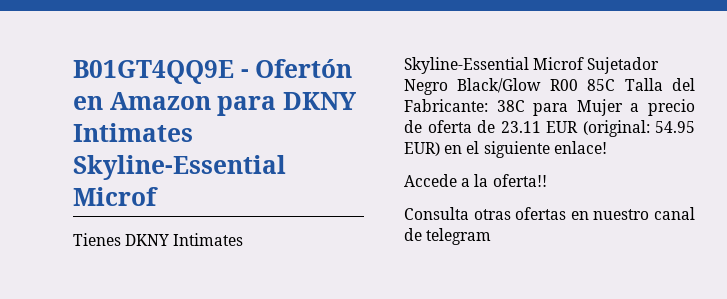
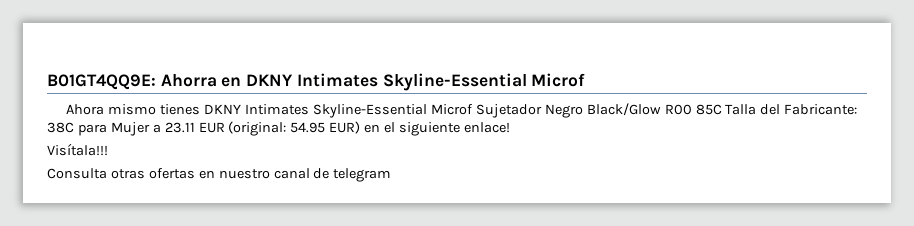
- B01GT4QQ9E - Ofertón en Amazon para DKNY Intimates Skyline-Essential Microf
+ B01GT4QQ9E: Ahorra en DKNY Intimates Skyline-Essential Microf
- Tienes DKNY Intimates Skyline-Essential Microf Sujetador Negro Black/Glow R00 85C Talla del Fabricante: 38C para Mujer a precio de oferta de 23.11 EUR (original: 54.95 EUR) en el siguiente enlace!
+ Ahora mismo tienes DKNY Intimates Skyline-Essential Microf Sujetador Negro Black/Glow R00 85C Talla del Fabricante: 38C para Mujer a 23.11 EUR (original: 54.95 EUR) en el siguiente enlace!
- Accede a la oferta!!
+ Visítala!!!

